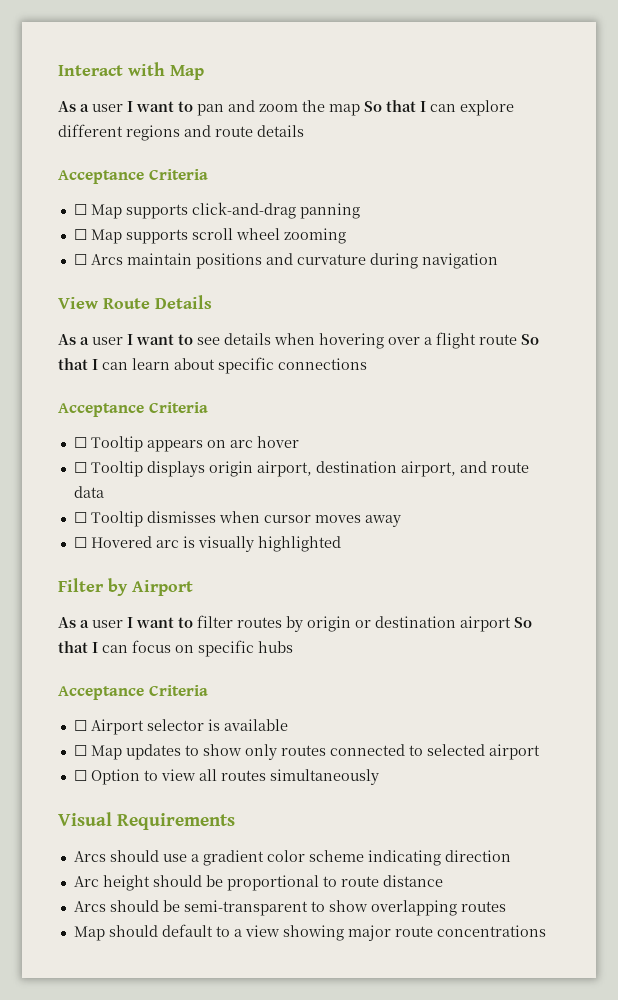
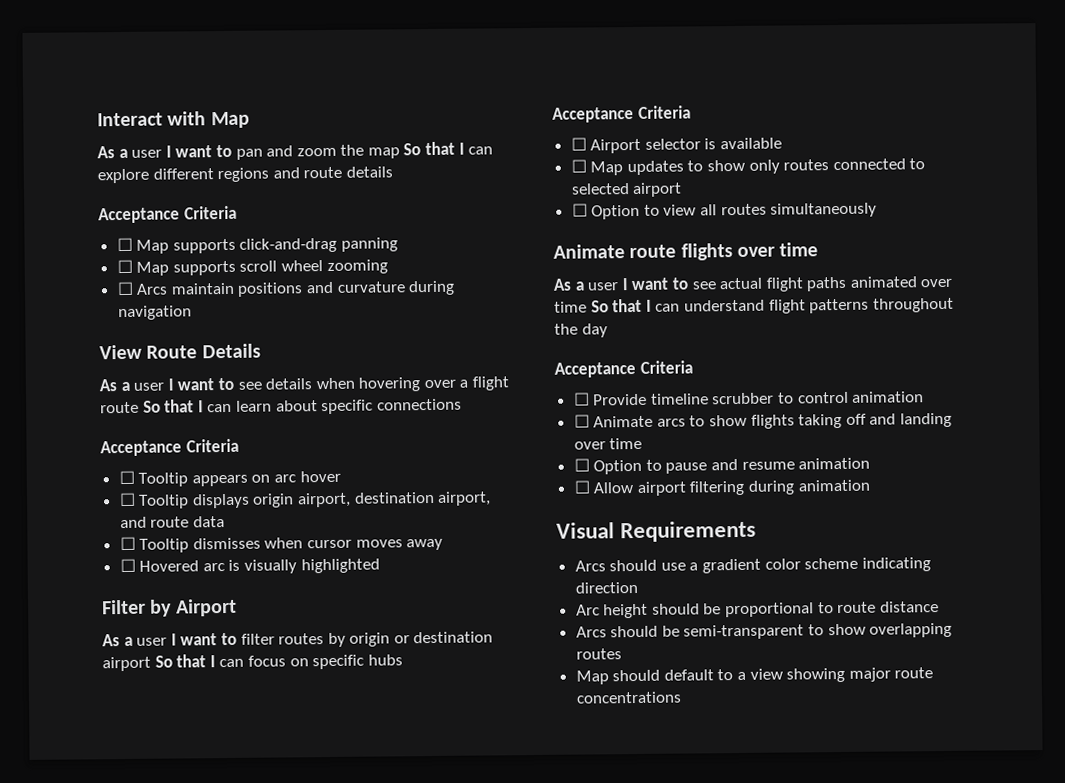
+ Animate route flights over time
+ As a user I want to see actual flight paths animated over time So that I can understand flight patterns throughout the day
+ Acceptance Criteria
+ ☐ Provide timeline scrubber to control animation
+ ☐ Animate arcs to show flights taking off and landing over time
+ ☐ Option to pause and resume animation
+ ☐ Allow airport filtering during animation

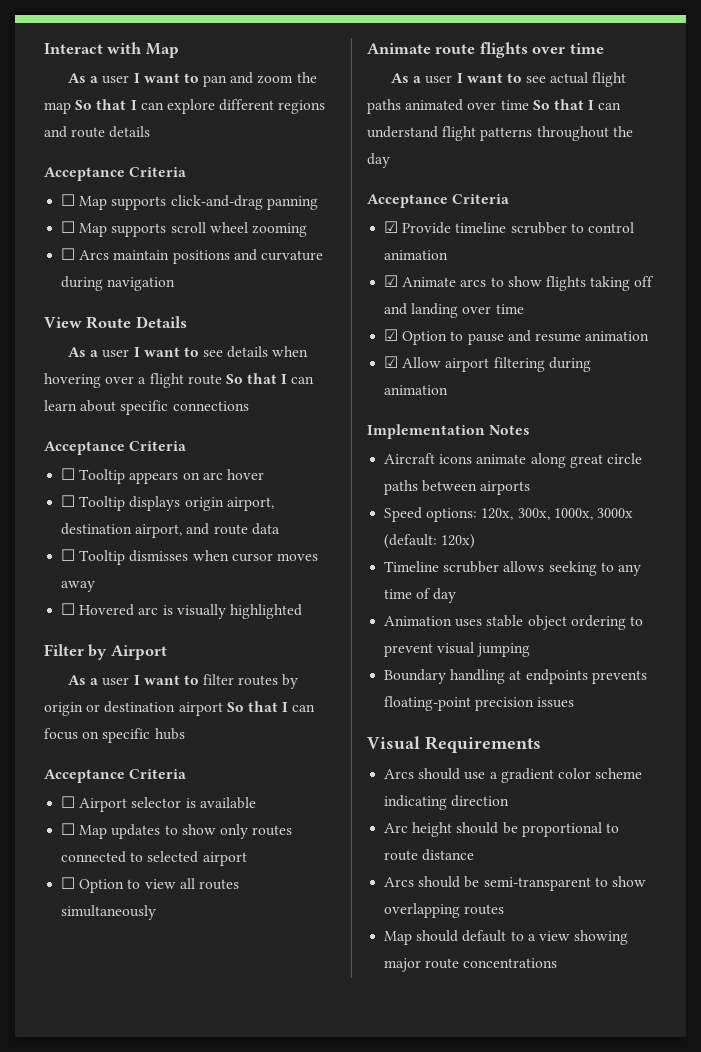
- ☐ Provide timeline scrubber to control animation
+ ☑ Provide timeline scrubber to control animation
- ☐ Animate arcs to show flights taking off and landing over time
+ ☑ Animate arcs to show flights taking off and landing over time
- ☐ Option to pause and resume animation
+ ☑ Option to pause and resume animation
- ☐ Allow airport filtering during animation
+ ☑ Allow airport filtering during animation
+ Implementation Notes
+ Aircraft icons animate along great circle paths between airports
+ Speed options: 120x, 300x, 1000x, 3000x (default: 120x)
+ Timeline scrubber allows seeking to any time of day
+ Animation uses stable object ordering to prevent visual jumping
+ Boundary handling at endpoints prevents floating-point precision issues

